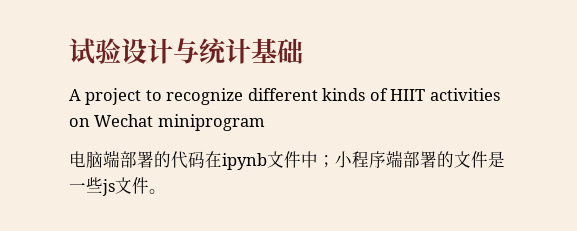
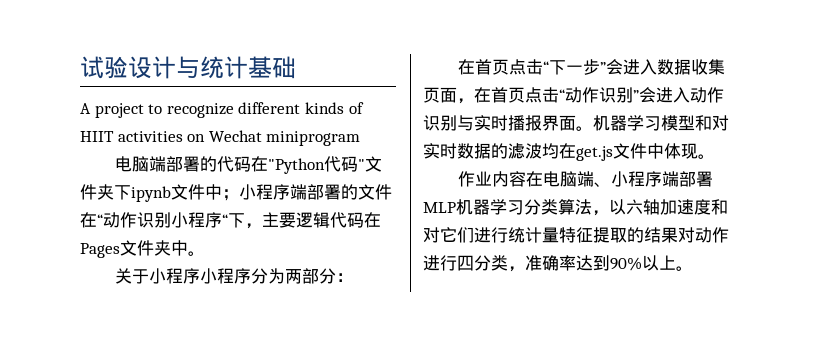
- 电脑端部署的代码在ipynb文件中；小程序端部署的文件是一些js文件。
+ 电脑端部署的代码在"Python代码"文件夹下ipynb文件中；小程序端部署的文件在“动作识别小程序“下，主要逻辑代码在Pages文件夹中。
+ 关于小程序小程序分为两部分：
+ 在首页点击“下一步”会进入数据收集页面，在首页点击“动作识别”会进入动作识别与实时播报界面。机器学习模型和对实时数据的滤波均在get.js文件中体现。
+ 作业内容在电脑端、小程序端部署MLP机器学习分类算法，以六轴加速度和对它们进行统计量特征提取的结果对动作进行四分类，准确率达到90%以上。

